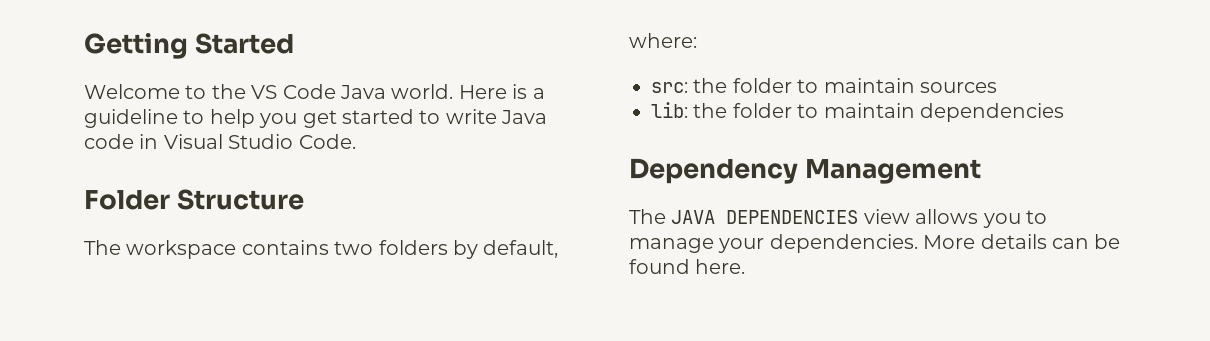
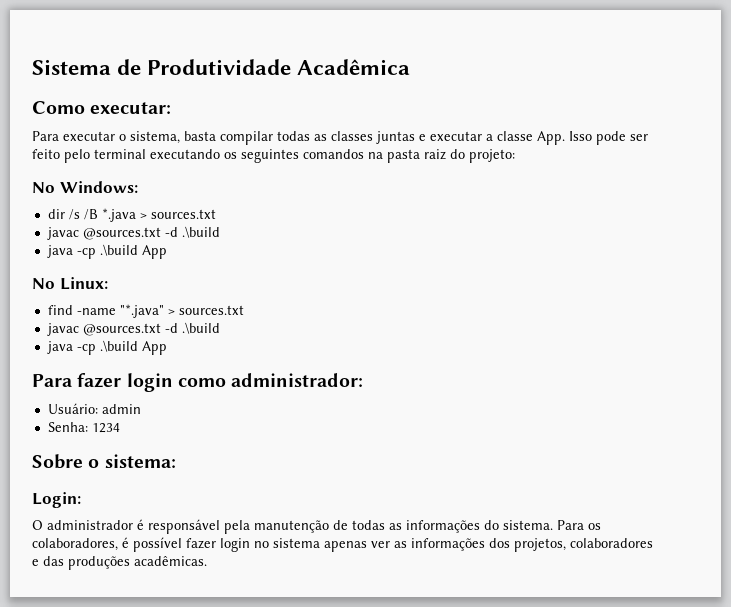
- Getting Started
- Welcome to the VS Code Java world. Here is a guideline to help you get started to write Java code in Visual Studio Code.
- Folder Structure
- The workspace contains two folders by default, where:
- src: the folder to maintain sources
- lib: the folder to maintain dependencies
- Dependency Management
- The JAVA DEPENDENCIES view allows you to manage your dependencies. More details can be found here.
+ Sistema de Produtividade Acadêmica
+ Como executar:
+ Para executar o sistema, basta compilar todas as classes juntas e executar a classe App. Isso pode ser feito pelo terminal executando os seguintes comandos na pasta raiz do projeto:
+ No Windows:
+ dir /s /B *.java > sources.txt
+ javac @sources.txt -d .\build
+ java -cp .\build App
+ No Linux:
+ find -name "*.java" > sources.txt
+ javac @sources.txt -d .\build
+ java -cp .\build App
+ Para fazer login como administrador:
+ Usuário: admin
+ Senha: 1234
+ Sobre o sistema:
+ Login:
+ O administrador é responsável pela manutenção de todas as informações do sistema. Para os colaboradores, é possível fazer login no sistema apenas ver as informações dos projetos, colaboradores e das produções acadêmicas.

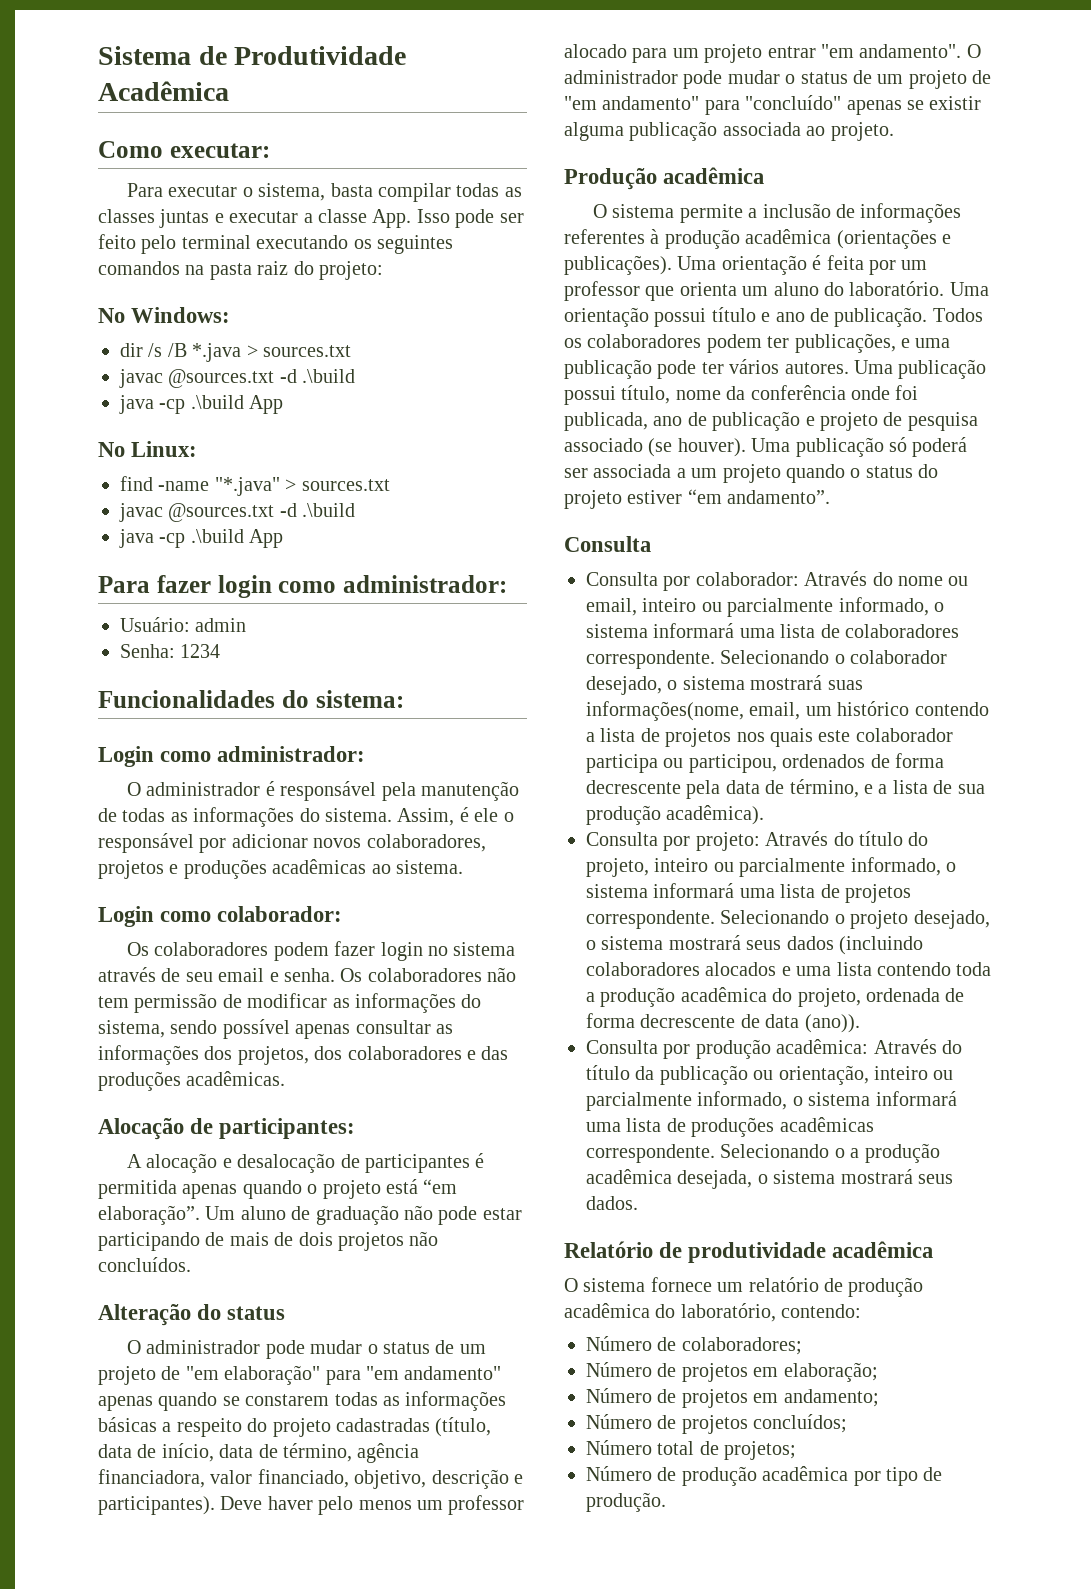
- Sobre o sistema:
+ Funcionalidades do sistema:
- Login:
+ Login como administrador:
- Para os colaboradores, é possível fazer login no sistema apenas ver as informações dos projetos, colaboradores e das produções acadêmicas.
+ Assim, é ele o responsável por adicionar novos colaboradores, projetos e produções acadêmicas ao sistema.
+ Login como colaborador:
+ Os colaboradores podem fazer login no sistema através de seu email e senha. Os colaboradores não tem permissão de modificar as informações do sistema, sendo possível apenas consultar as informações dos projetos, dos colaboradores e das produções acadêmicas.
+ Alocação de participantes:
+ A alocação e desalocação de participantes é permitida apenas quando o projeto está “em elaboração”. Um aluno de graduação não pode estar participando de mais de dois projetos não concluídos.
+ Alteração do status
+ O administrador pode mudar o status de um projeto de "em elaboração" para "em andamento" apenas quando se constarem todas as informações básicas a respeito do projeto cadastradas (título, data de início, data de término, agência financiadora, valor financiado, objetivo, descrição e participantes). Deve haver pelo menos um professor alocado para um projeto entrar "em andamento". O administrador pode mudar o status de um projeto de "em andamento" para "concluído" apenas se existir alguma publicação associada ao projeto.
+ Produção acadêmica
+ O sistema permite a inclusão de informações referentes à produção acadêmica (orientações e publicações). Uma orientação é feita por um professor que orienta um aluno do laboratório. Uma orientação possui título e ano de publicação. Todos os colaboradores podem ter publicações, e uma publicação pode ter vários autores. Uma publicação possui título, nome da conferência onde foi publicada, ano de publicação e projeto de pesquisa associado (se houver). Uma publicação só poderá ser associada a um projeto quando o status do projeto estiver “em andamento”.
+ Consulta
+ Consulta por colaborador: Através do nome ou email, inteiro ou parcialmente informado, o sistema informará uma lista de colaboradores correspondente. Selecionando o colaborador desejado, o sistema mostrará suas informações(nome, email, um histórico contendo a lista de projetos nos quais este colaborador participa ou participou, ordenados de forma decrescente pela data de término, e a lista de sua produção acadêmica).
+ Consulta por projeto: Através do título do projeto, inteiro ou parcialmente informado, o sistema informará uma lista de projetos correspondente. Selecionando o projeto desejado, o sistema mostrará seus dados (incluindo colaboradores alocados e uma lista contendo toda a produção acadêmica do projeto, ordenada de forma decrescente de data (ano)).
+ Consulta por produção acadêmica: Através do título da publicação ou orientação, inteiro ou parcialmente informado, o sistema informará uma lista de produções acadêmicas correspondente. Selecionando o a produção acadêmica desejada, o sistema mostrará seus dados.
+ Relatório de produtividade acadêmica
+ O sistema fornece um relatório de produção acadêmica do laboratório, contendo:
+ Número de colaboradores;
+ Número de projetos em elaboração;
+ Número de projetos em andamento;
+ Número de projetos concluídos;
+ Número total de projetos;
+ Número de produção acadêmica por tipo de produção.

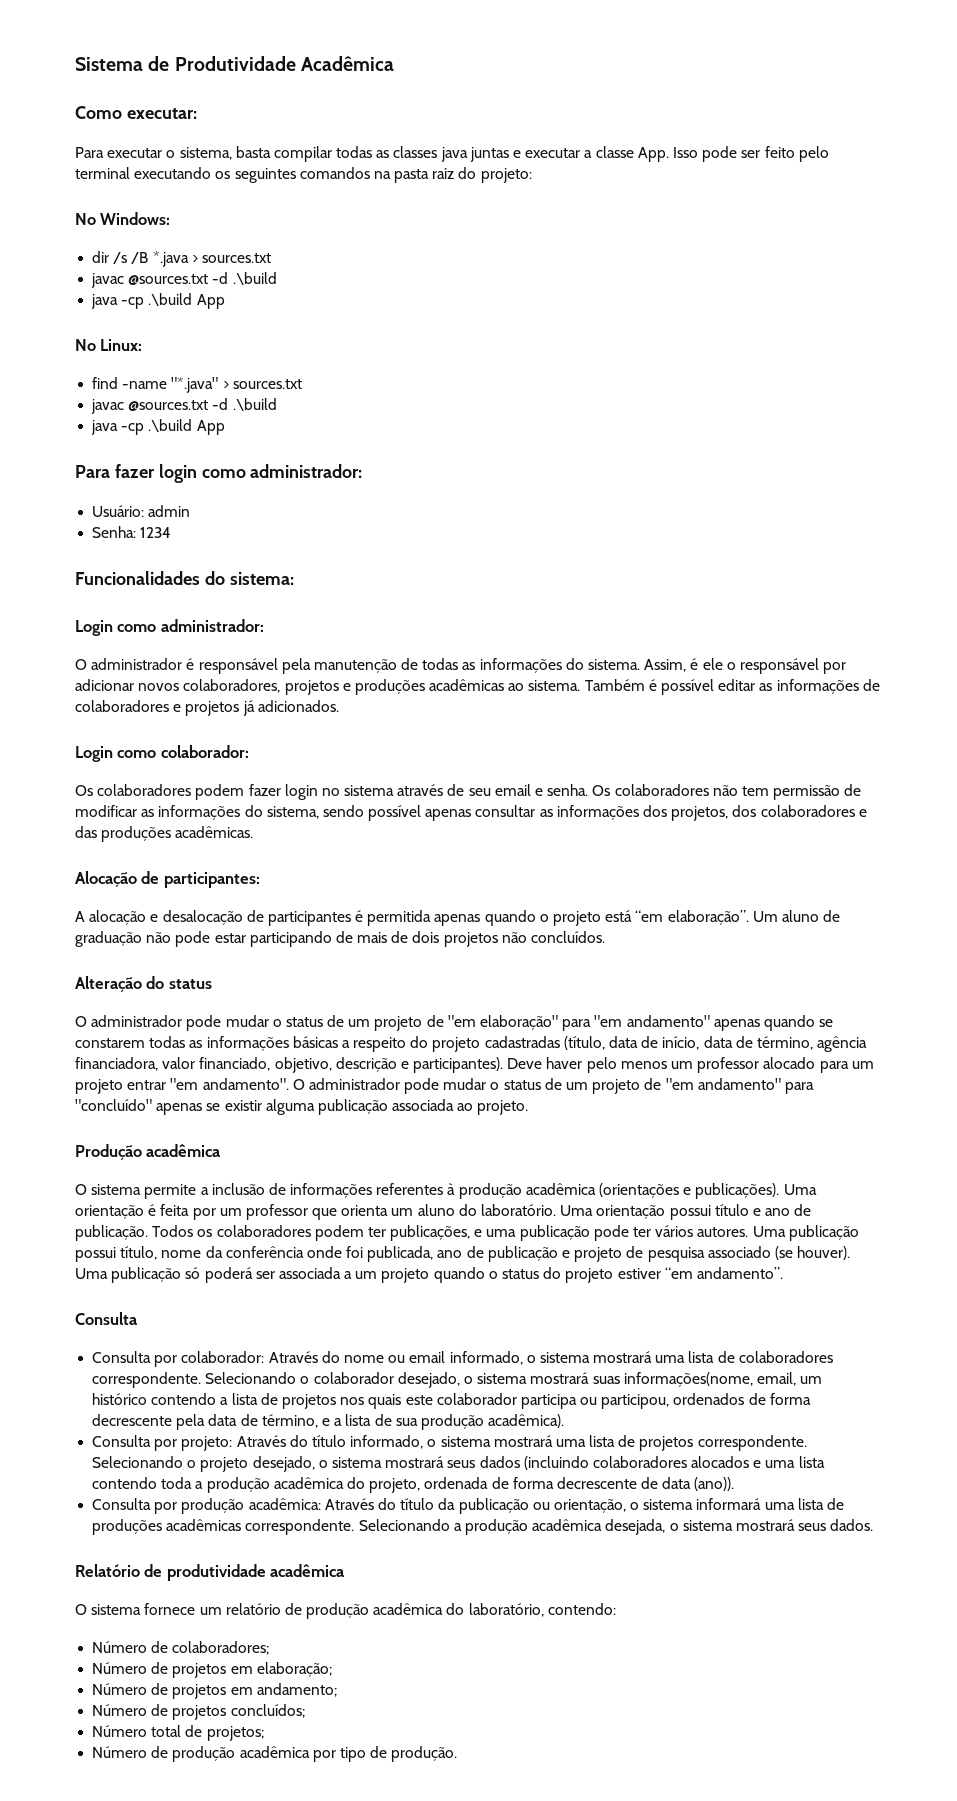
- Para executar o sistema, basta compilar todas as classes juntas e executar a classe App. Isso pode ser feito pelo terminal executando os seguintes comandos na pasta raiz do projeto:
+ Para executar o sistema, basta compilar todas as classes java juntas e executar a classe App. Isso pode ser feito pelo terminal executando os seguintes comandos na pasta raiz do projeto:
+ Também é possível editar as informações de colaboradores e projetos já adicionados.
- Consulta por colaborador: Através do nome ou email, inteiro ou parcialmente informado, o sistema informará uma lista de colaboradores correspondente.
+ Consulta por colaborador: Através do nome ou email informado, o sistema mostrará uma lista de colaboradores correspondente.
- Consulta por projeto: Através do título do projeto, inteiro ou parcialmente informado, o sistema informará uma lista de projetos correspondente.
+ Consulta por projeto: Através do título informado, o sistema mostrará uma lista de projetos correspondente.
- Consulta por produção acadêmica: Através do título da publicação ou orientação, inteiro ou parcialmente informado, o sistema informará uma lista de produções acadêmicas correspondente.
+ Consulta por produção acadêmica: Através do título da publicação ou orientação, o sistema informará uma lista de produções acadêmicas correspondente.
- Selecionando o a produção acadêmica desejada, o sistema mostrará seus dados.
+ Selecionando a produção acadêmica desejada, o sistema mostrará seus dados.

